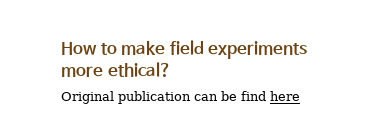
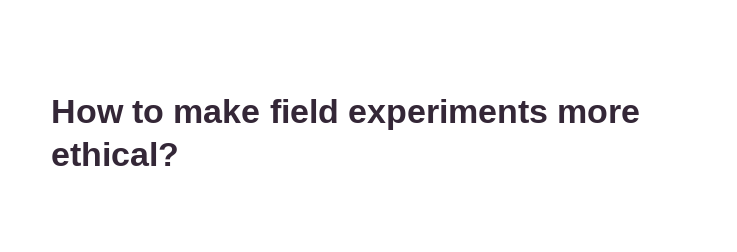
- Original publication can be find here

